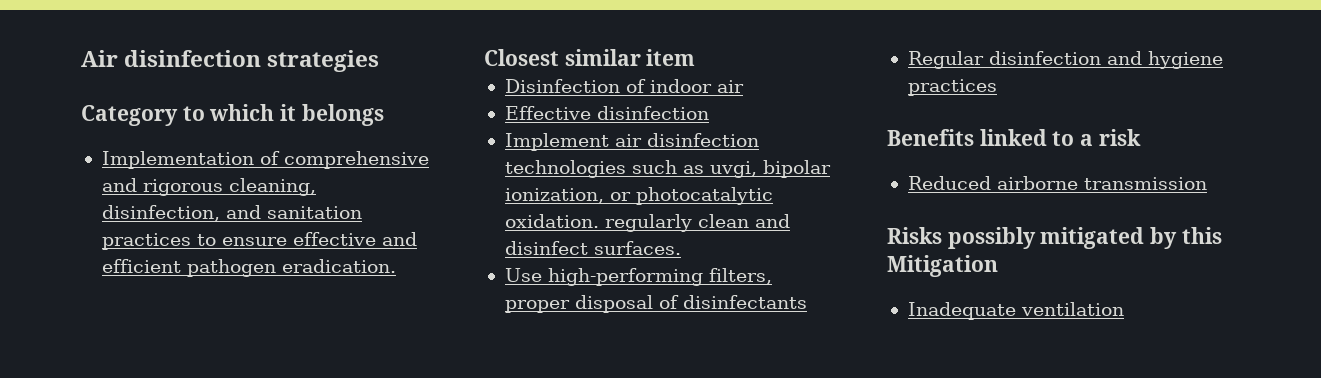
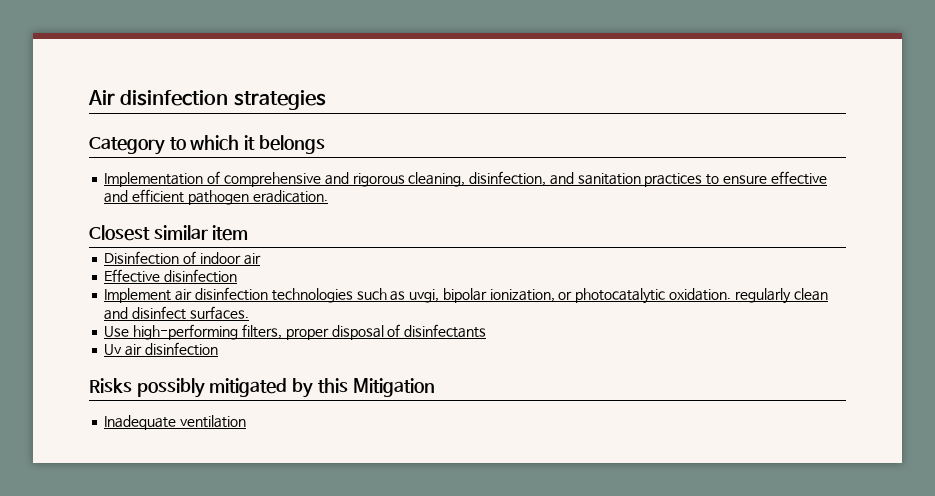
- Regular disinfection and hygiene practices
- Benefits linked to a risk
- Reduced airborne transmission
+ Uv air disinfection

